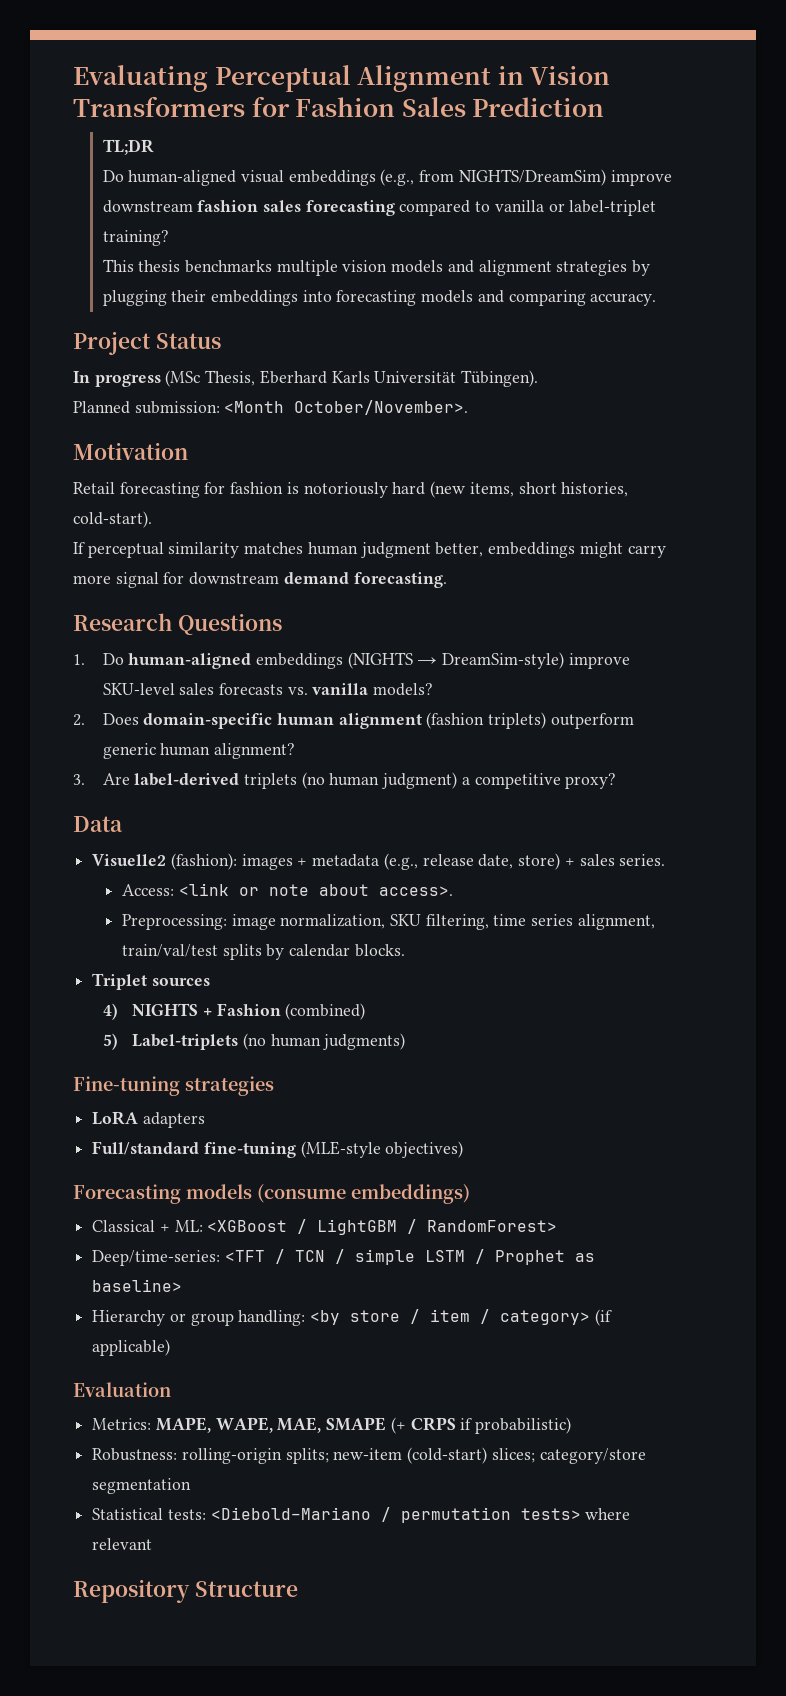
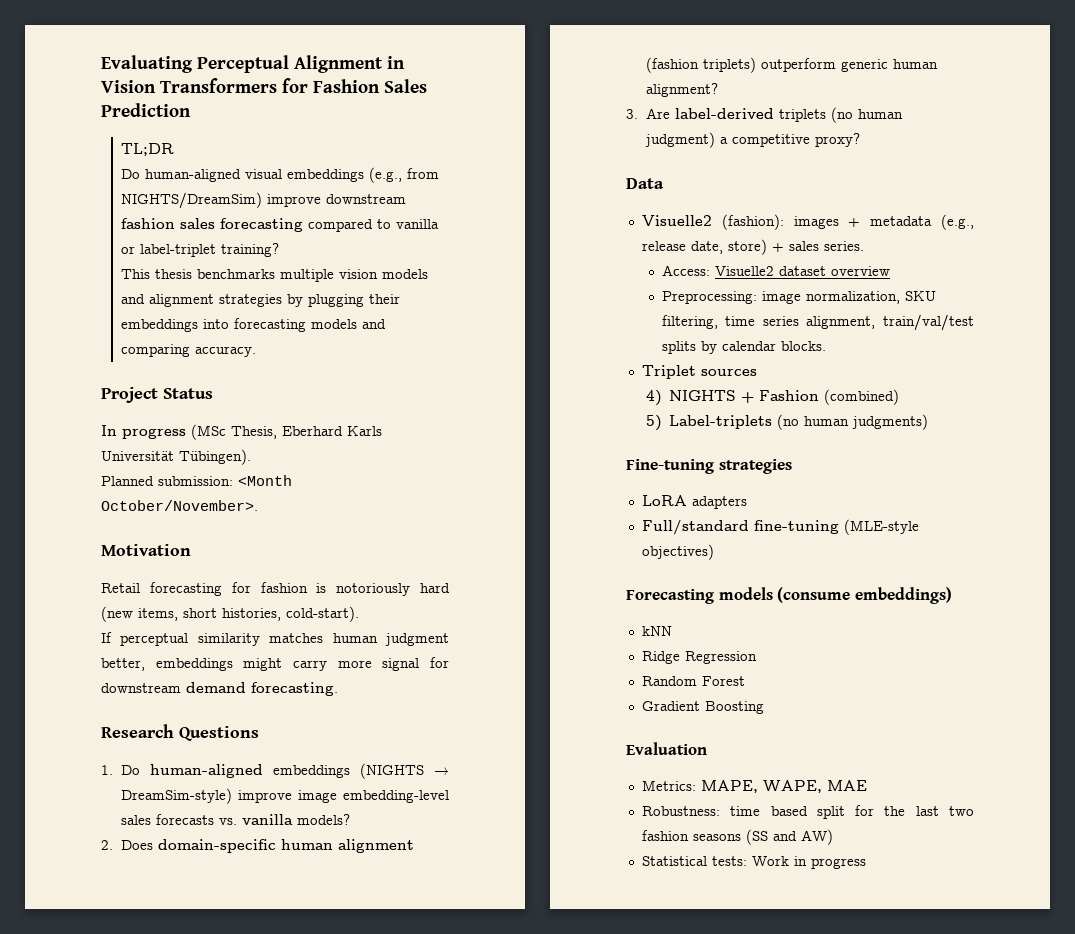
- 1. Do human-aligned embeddings (NIGHTS → DreamSim-style) improve SKU-level sales forecasts vs. vanilla models?
+ 1. Do human-aligned embeddings (NIGHTS → DreamSim-style) improve image embedding-level sales forecasts vs. vanilla models?
- Access: <link or note about access>.
+ Access: Visuelle2 dataset overview
- Classical + ML: <XGBoost / LightGBM / RandomForest>
- Deep/time-series: <TFT / TCN / simple LSTM / Prophet as baseline>
- Hierarchy or group handling: <by store / item / category> (if applicable)
+ kNN
+ Ridge Regression
+ Random Forest
+ Gradient Boosting
  Evaluation
- Metrics: MAPE, WAPE, MAE, SMAPE (+ CRPS if probabilistic)
- Robustness: rolling-origin splits; new-item (cold-start) slices; category/store segmentation
- Statistical tests: <Diebold–Mariano / permutation tests> where relevant
- Repository Structure
+ Metrics: MAPE, WAPE, MAE
+ Robustness: time based split for the last two fashion seasons (SS and AW)
+ Statistical tests: Work in progress

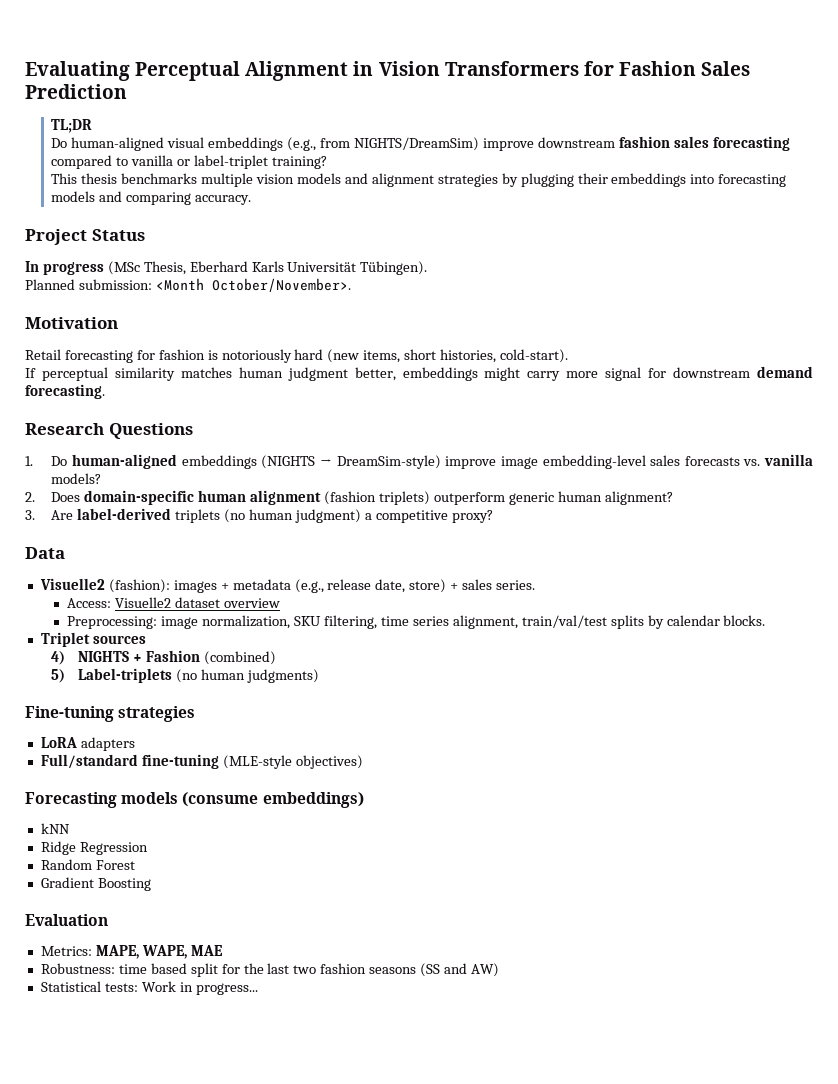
- Statistical tests: Work in progress
+ Statistical tests: Work in progress...

